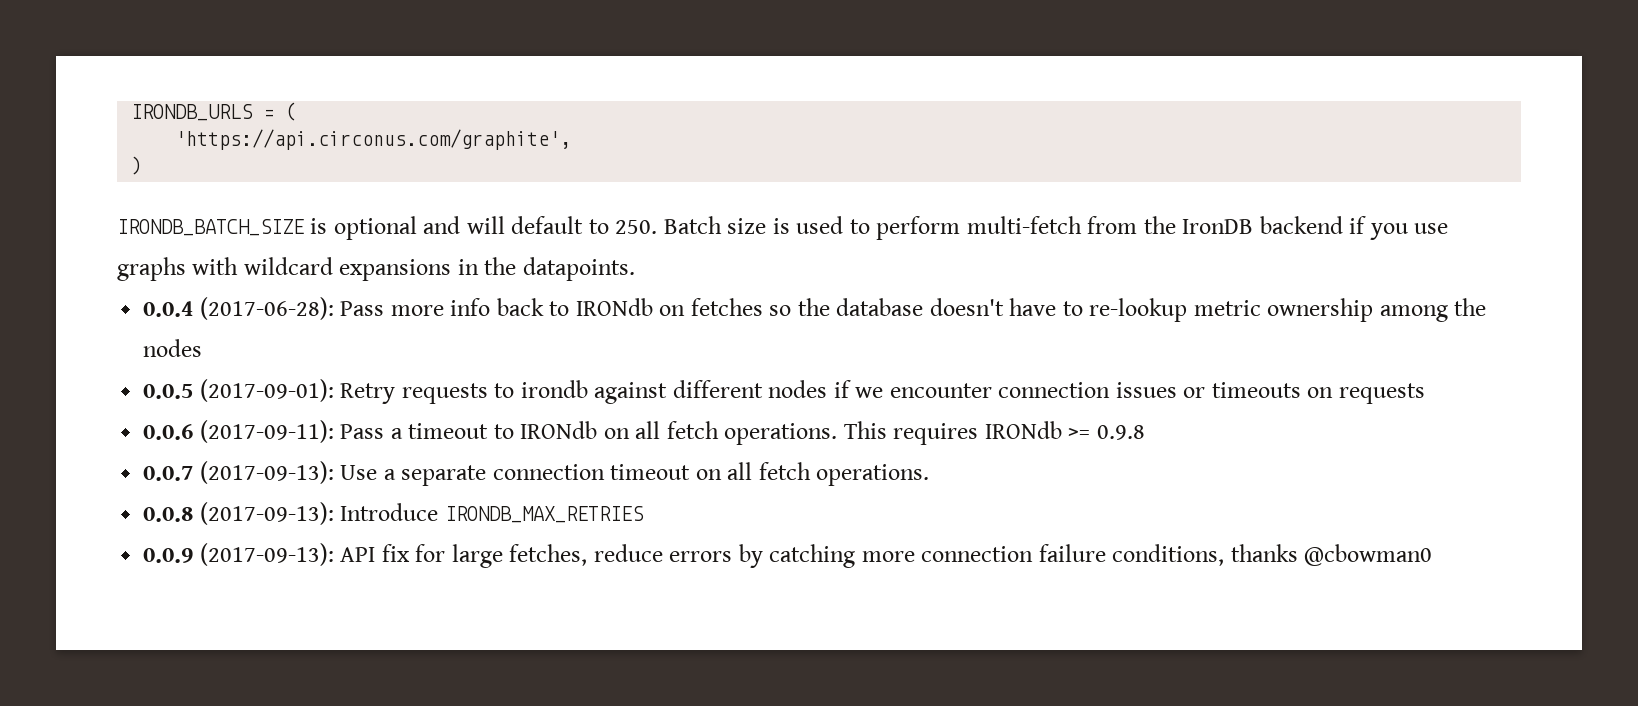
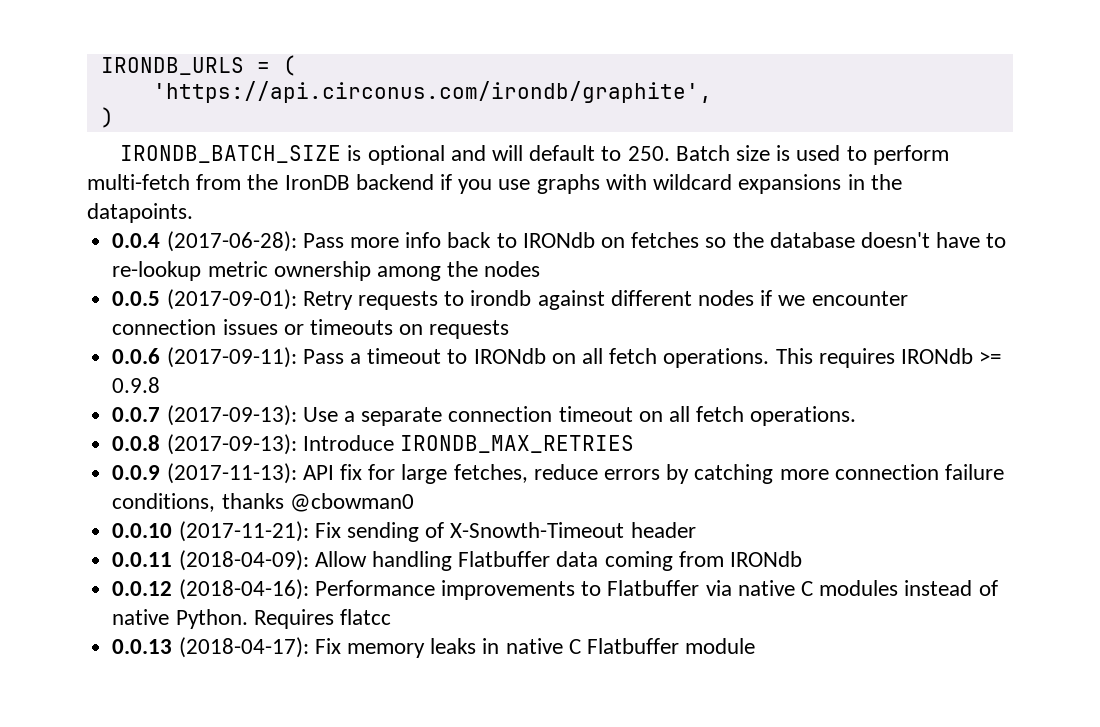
- 'https://api.circonus.com/graphite',
+ 'https://api.circonus.com/irondb/graphite',
- 0.0.9 (2017-09-13): API fix for large fetches, reduce errors by catching more connection failure conditions, thanks @cbowman0
+ 0.0.9 (2017-11-13): API fix for large fetches, reduce errors by catching more connection failure conditions, thanks @cbowman0
+ 0.0.10 (2017-11-21): Fix sending of X-Snowth-Timeout header
+ 0.0.11 (2018-04-09): Allow handling Flatbuffer data coming from IRONdb
+ 0.0.12 (2018-04-16): Performance improvements to Flatbuffer via native C modules instead of native Python. Requires flatcc
+ 0.0.13 (2018-04-17): Fix memory leaks in native C Flatbuffer module

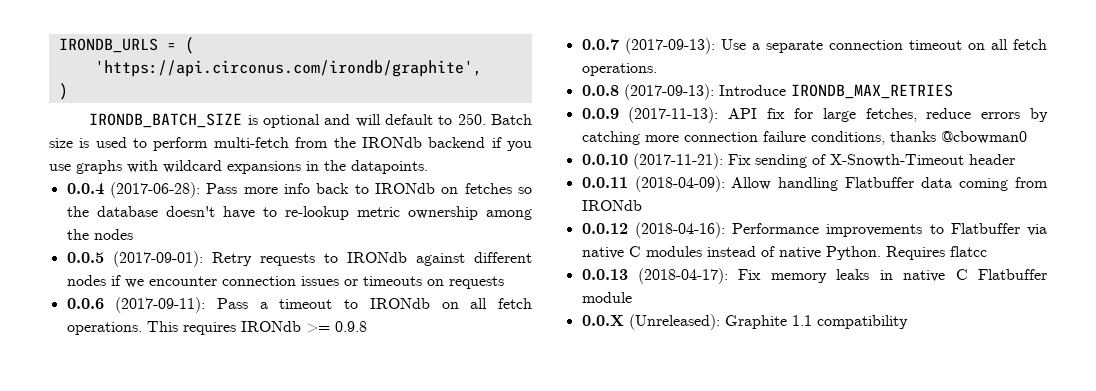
- IRONDB_BATCH_SIZE is optional and will default to 250. Batch size is used to perform multi-fetch from the IronDB backend if you use graphs with wildcard expansions in the datapoints.
+ IRONDB_BATCH_SIZE is optional and will default to 250. Batch size is used to perform multi-fetch from the IRONdb backend if you use graphs with wildcard expansions in the datapoints.
- 0.0.5 (2017-09-01): Retry requests to irondb against different nodes if we encounter connection issues or timeouts on requests
+ 0.0.5 (2017-09-01): Retry requests to IRONdb against different nodes if we encounter connection issues or timeouts on requests
+ 0.0.X (Unreleased): Graphite 1.1 compatibility

